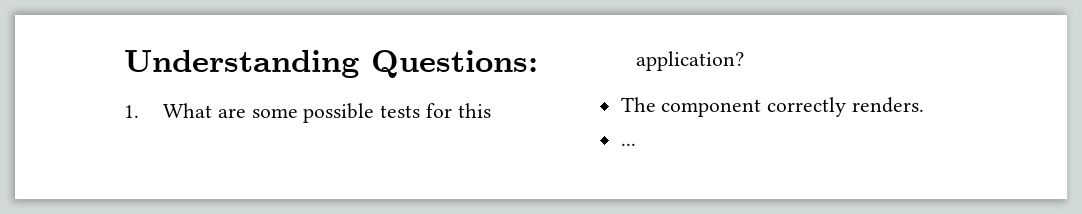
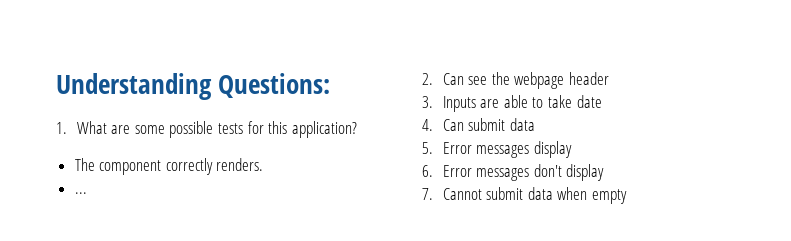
+ 2. Can see the webpage header
+ 3. Inputs are able to take date
+ 4. Can submit data
+ 5. Error messages display
+ 6. Error messages don't display
+ 7. Cannot submit data when empty

